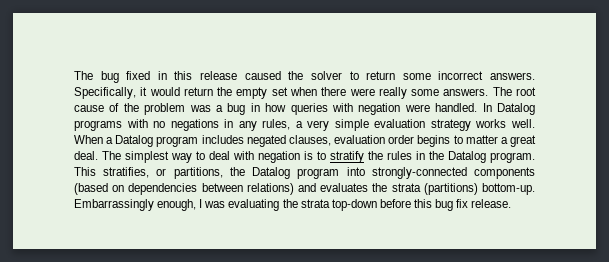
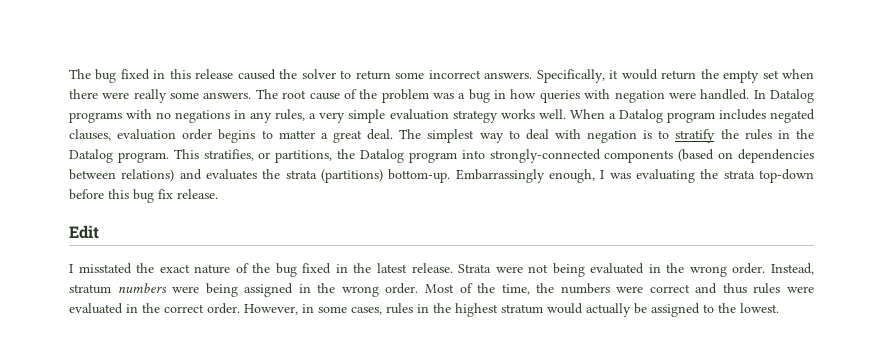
+ Edit
+ I misstated the exact nature of the bug fixed in the latest release. Strata were not being evaluated in the wrong order. Instead, stratum numbers were being assigned in the wrong order. Most of the time, the numbers were correct and thus rules were evaluated in the correct order. However, in some cases, rules in the highest stratum would actually be assigned to the lowest.

